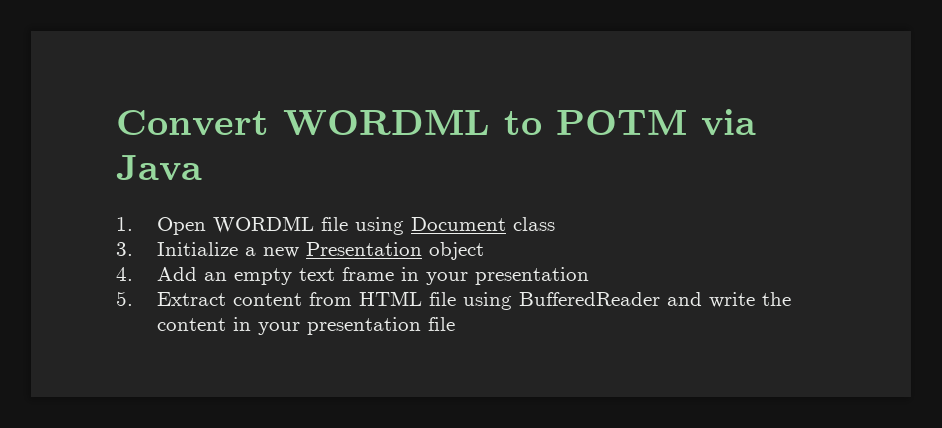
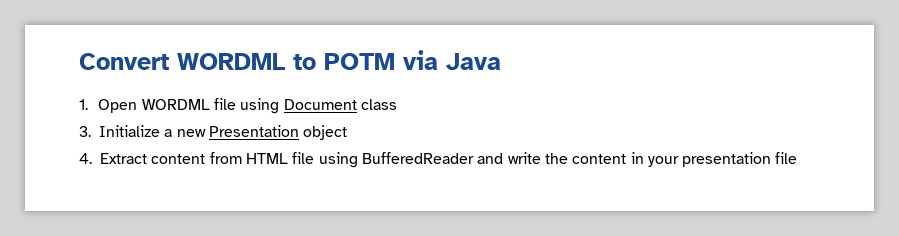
- 4. Add an empty text frame in your presentation
- 5. Extract content from HTML file using BufferedReader and write the content in your presentation file
+ 4. Extract content from HTML file using BufferedReader and write the content in your presentation file

